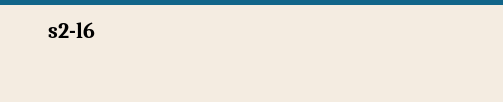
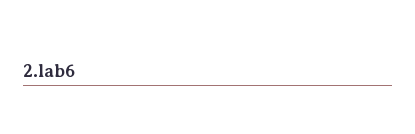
- s2-l6
+ 2.lab6

